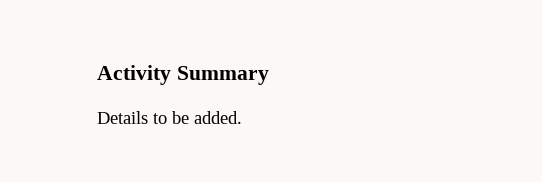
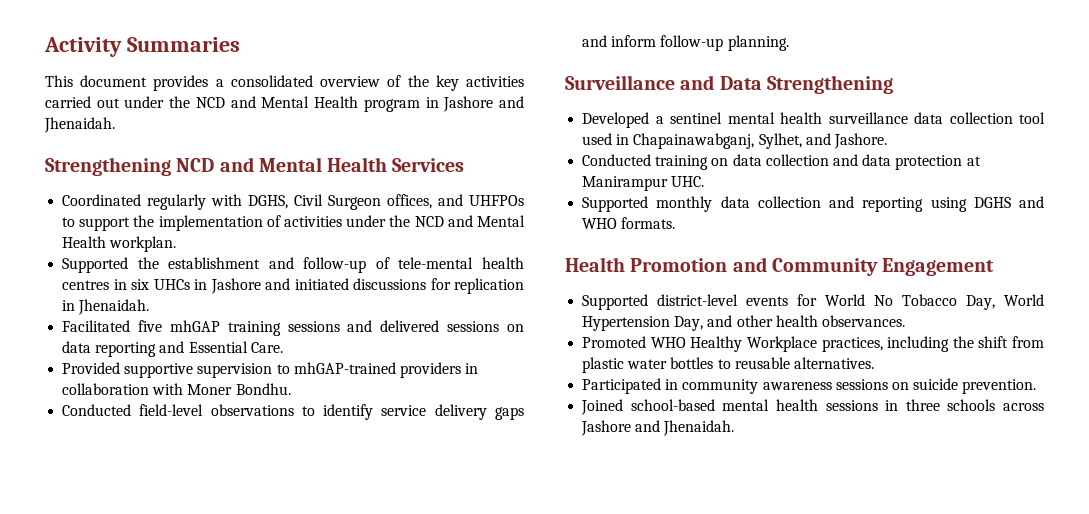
- Activity Summary
- Details to be added.
+ Activity Summaries
+ This document provides a consolidated overview of the key activities carried out under the NCD and Mental Health program in Jashore and Jhenaidah.
+ Strengthening NCD and Mental Health Services
+ Coordinated regularly with DGHS, Civil Surgeon offices, and UHFPOs to support the implementation of activities under the NCD and Mental Health workplan.
+ Supported the establishment and follow-up of tele-mental health centres in six UHCs in Jashore and initiated discussions for replication in Jhenaidah.
+ Facilitated five mhGAP training sessions and delivered sessions on data reporting and Essential Care.
+ Provided supportive supervision to mhGAP-trained providers in collaboration with Moner Bondhu.
+ Conducted field-level observations to identify service delivery gaps and inform follow-up planning.
+ Surveillance and Data Strengthening
+ Developed a sentinel mental health surveillance data collection tool used in Chapainawabganj, Sylhet, and Jashore.
+ Conducted training on data collection and data protection at Manirampur UHC.
+ Supported monthly data collection and reporting using DGHS and WHO formats.
+ Health Promotion and Community Engagement
+ Supported district-level events for World No Tobacco Day, World Hypertension Day, and other health observances.
+ Promoted WHO Healthy Workplace practices, including the shift from plastic water bottles to reusable alternatives.
+ Participated in community awareness sessions on suicide prevention.
+ Joined school-based mental health sessions in three schools across Jashore and Jhenaidah.

